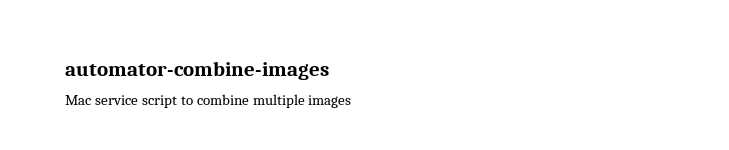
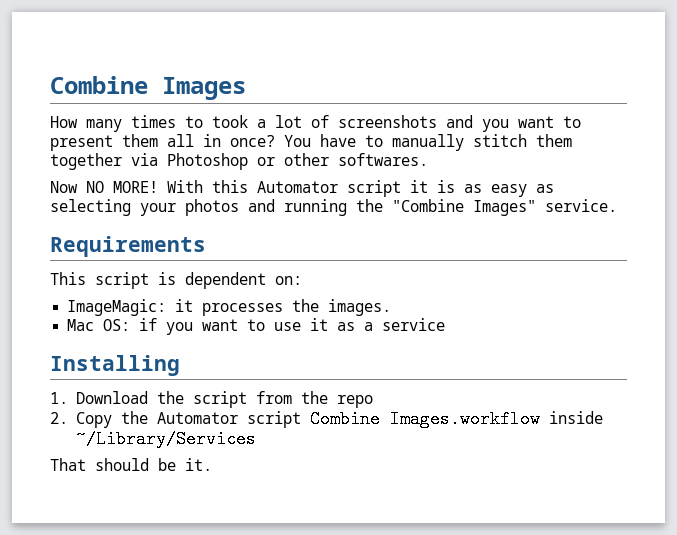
- automator-combine-images
- Mac service script to combine multiple images
+ Combine Images
+ How many times to took a lot of screenshots and you want to present them all in once? You have to manually stitch them together via Photoshop or other softwares.
+ Now NO MORE! With this Automator script it is as easy as selecting your photos and running the "Combine Images" service.
+ Requirements
+ This script is dependent on:
+ ImageMagic: it processes the images.
+ Mac OS: if you want to use it as a service
+ Installing
+ 1. Download the script from the repo
+ 2. Copy the Automator script Combine Images.workflow inside ~/Library/Services
+ That should be it.

